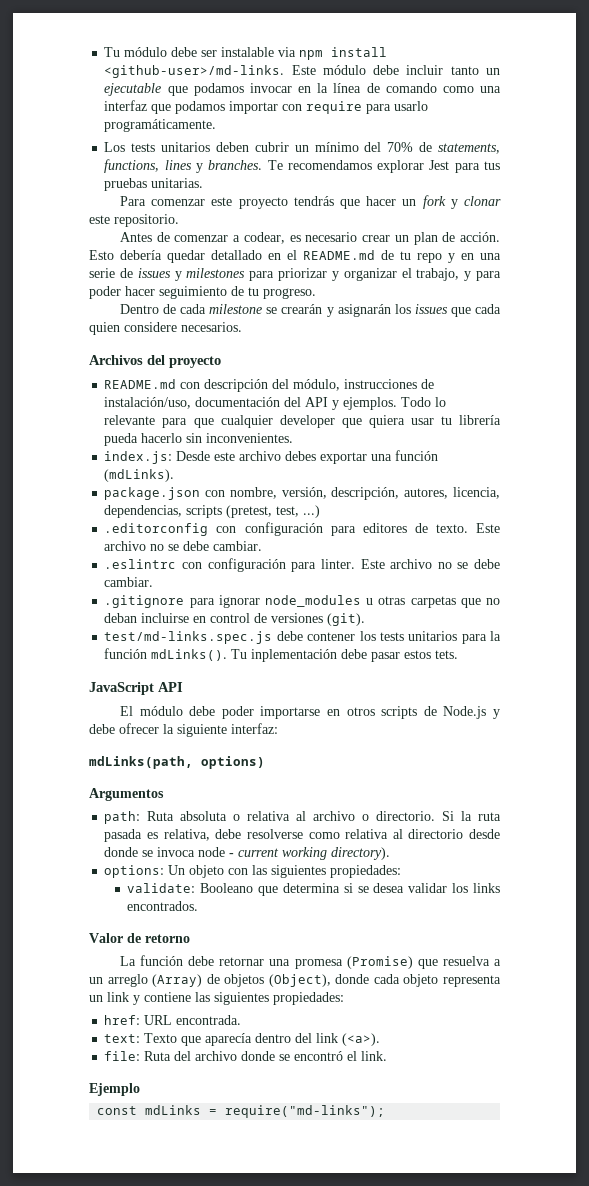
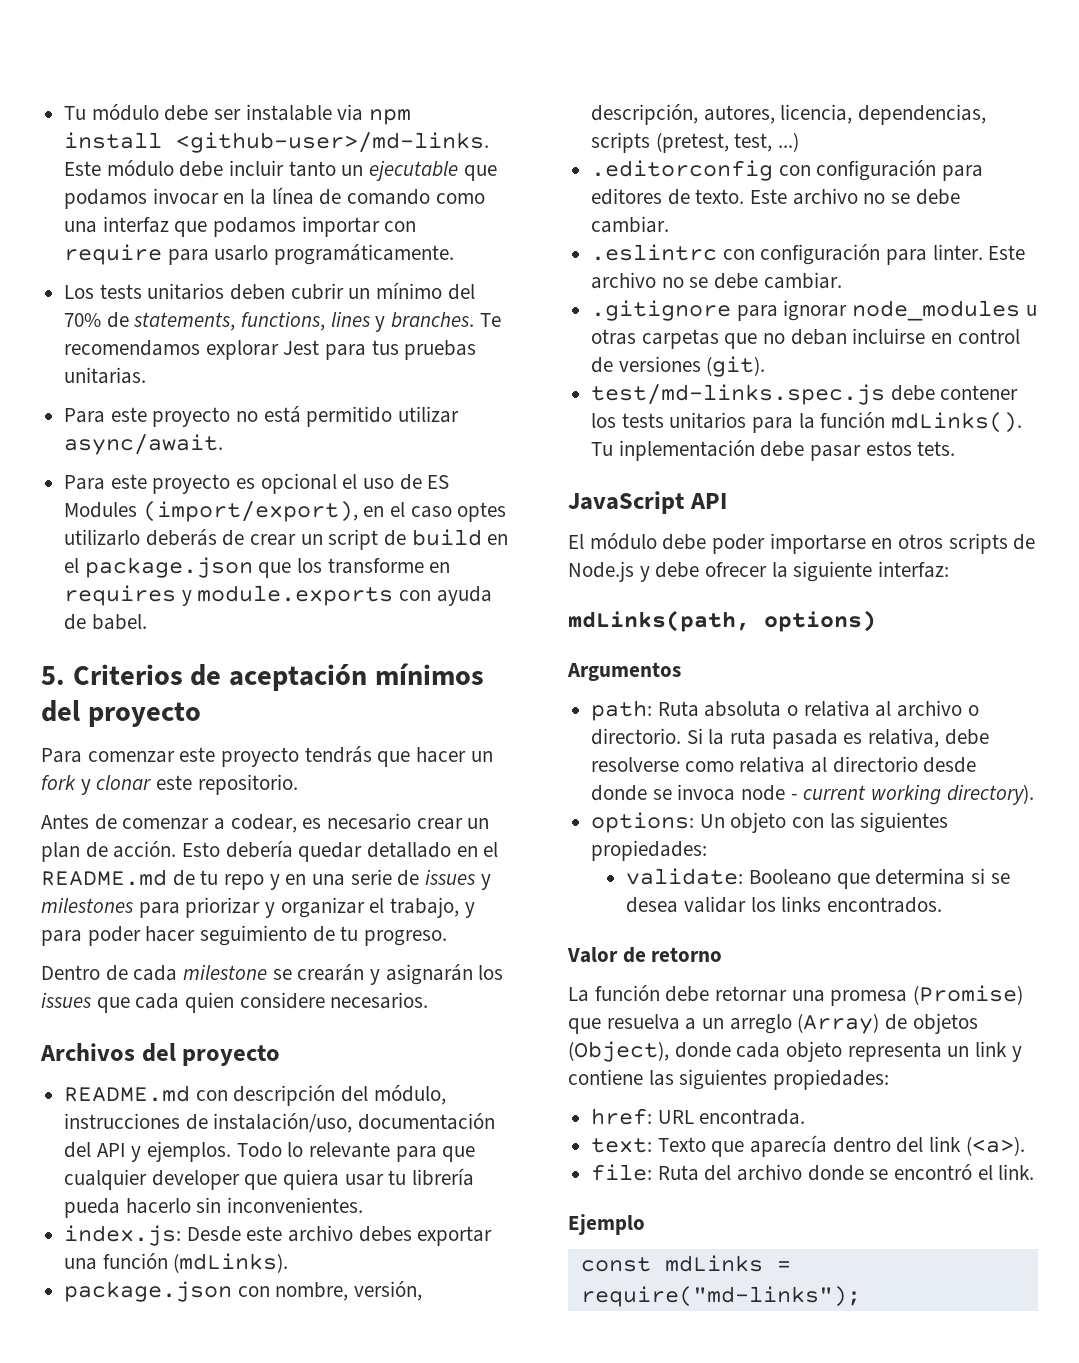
+ Para este proyecto no está permitido utilizar async/await.
+ Para este proyecto es opcional el uso de ES Modules (import/export), en el caso optes utilizarlo deberás de crear un script de build en el package.json que los transforme en requires y module.exports con ayuda de babel.
+ 5. Criterios de aceptación mínimos del proyecto

